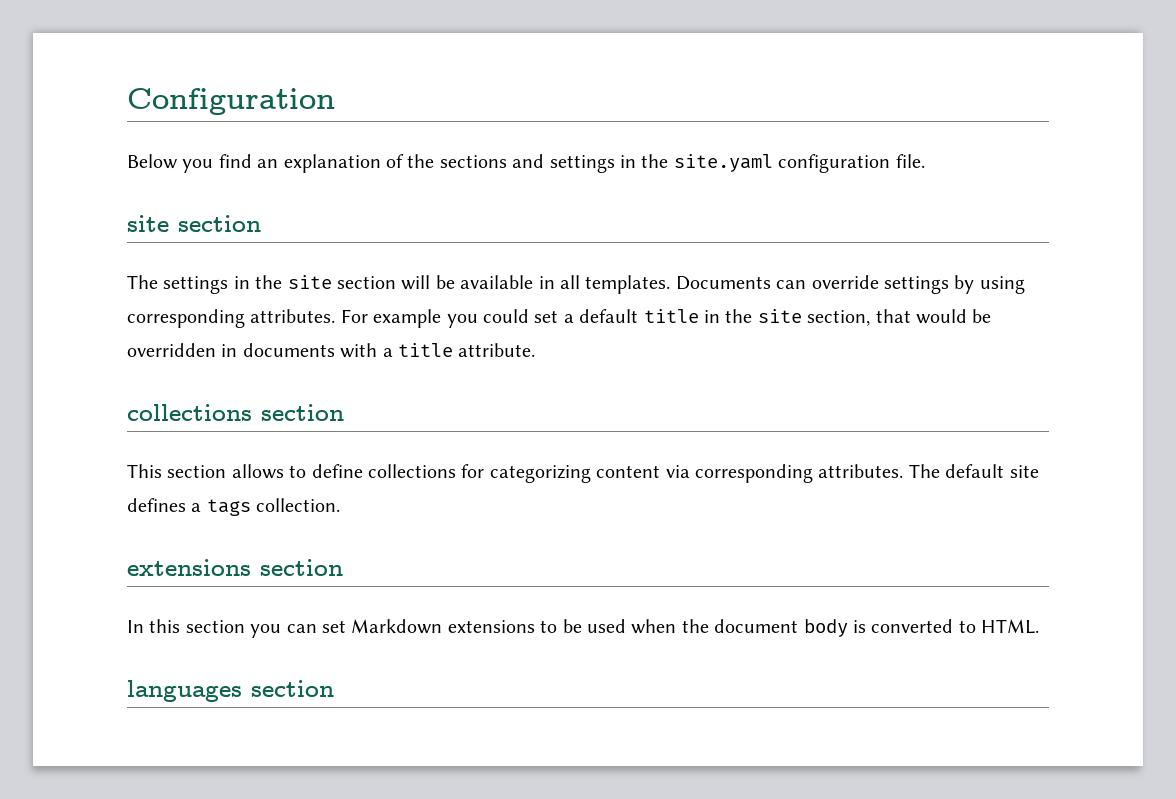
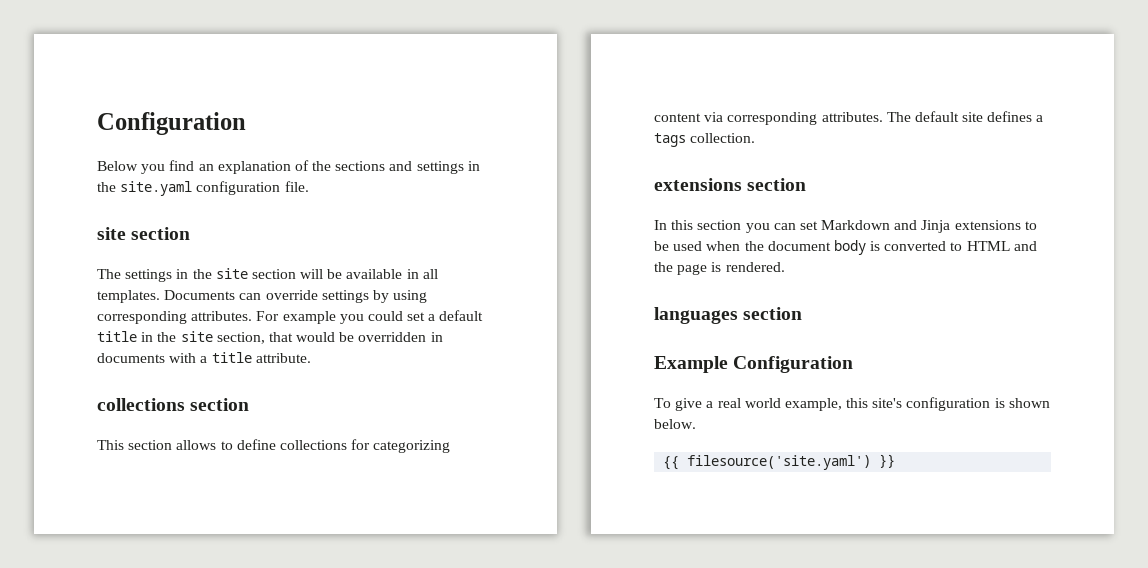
- In this section you can set Markdown extensions to be used when the document body is converted to HTML.
+ In this section you can set Markdown and Jinja extensions to be used when the document body is converted to HTML and the page is rendered.
  languages section
+ Example Configuration
+ To give a real world example, this site's configuration is shown below.
+ {{ filesource('site.yaml') }}

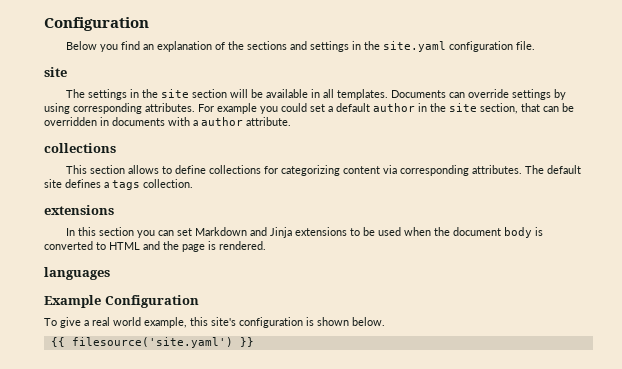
  Below you find an explanation of the sections and settings in the site.yaml configuration file.
- site section
+ site
- For example you could set a default title in the site section, that would be overridden in documents with a title attribute.
- collections section
+ For example you could set a default author in the site section, that can be overridden in documents with a author attribute.
+ collections
  The default site defines a tags collection.
- extensions section
+ extensions
- languages section
+ languages

